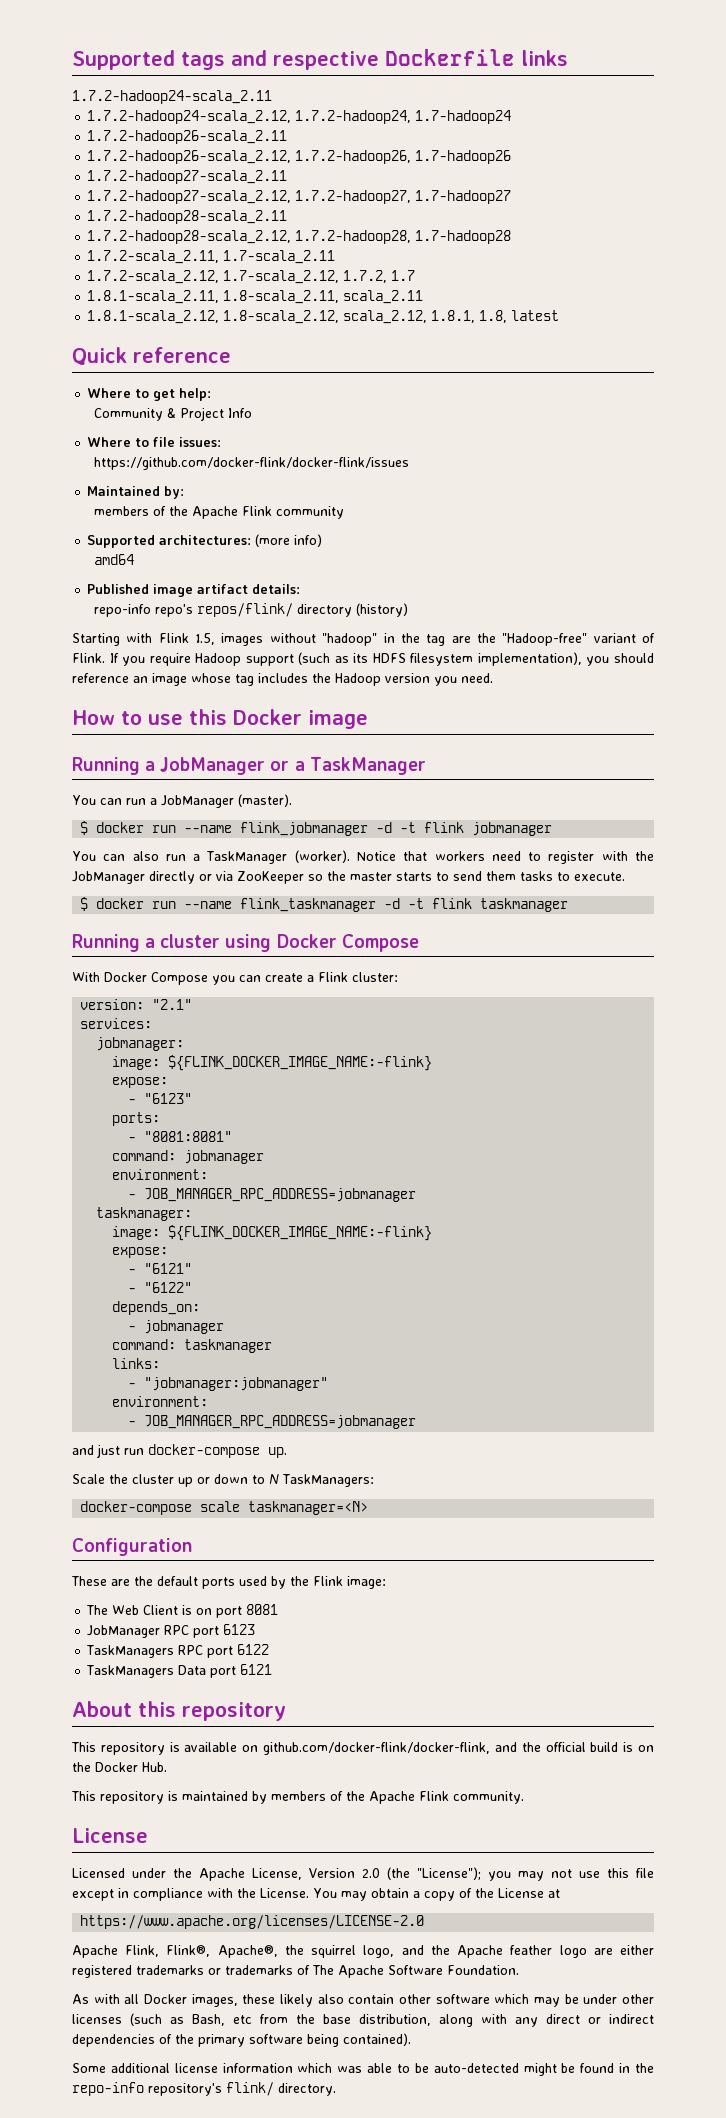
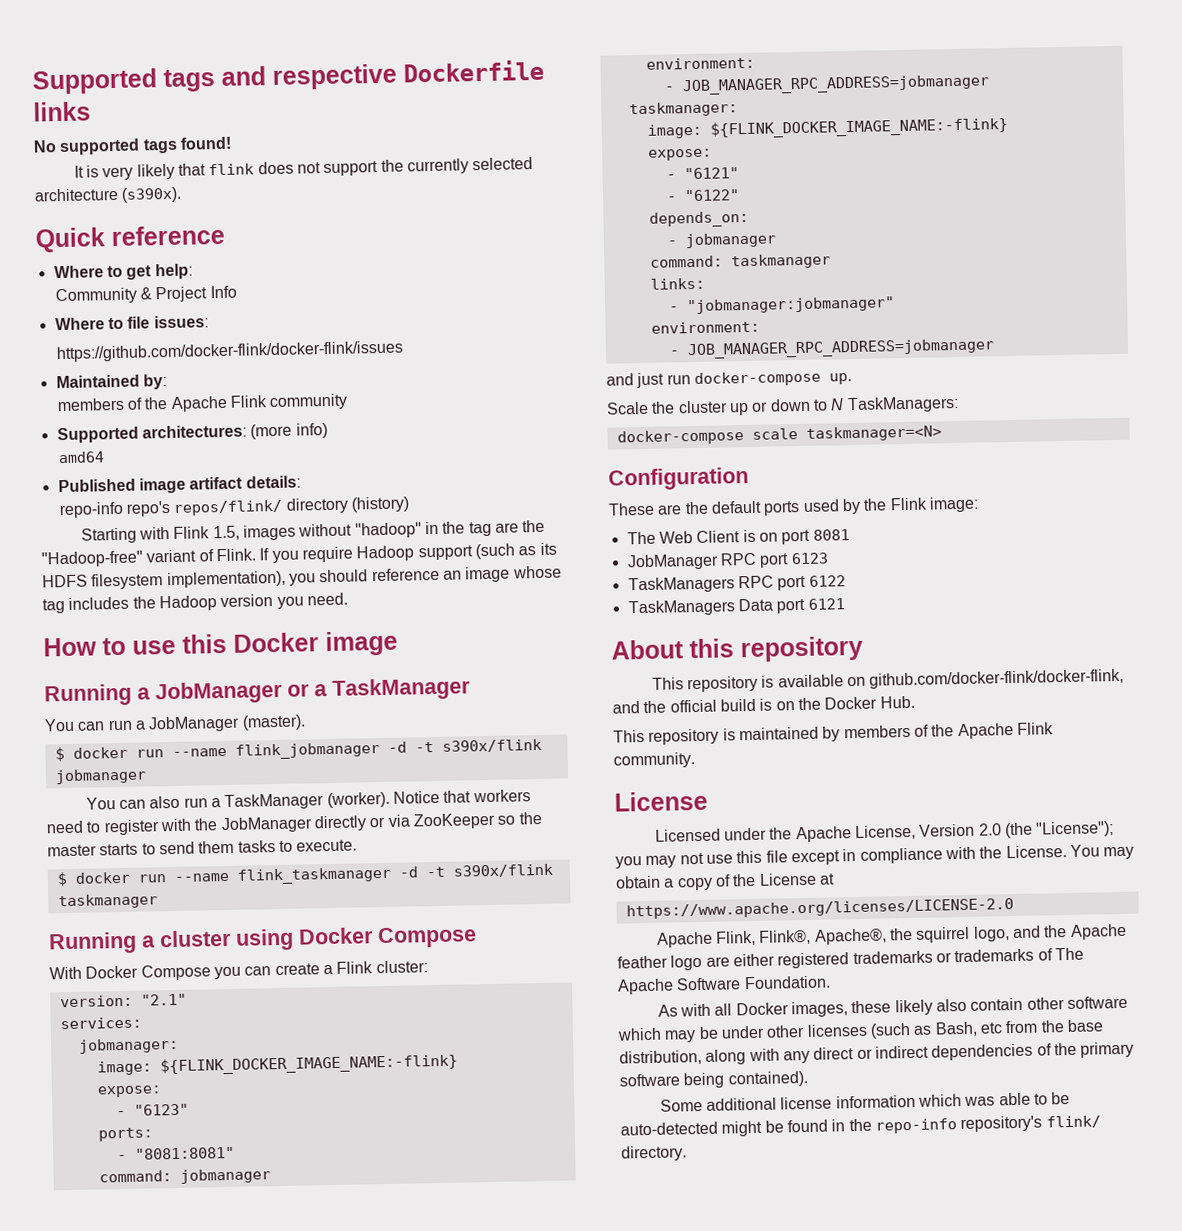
- 1.7.2-hadoop24-scala_2.11
- 1.7.2-hadoop24-scala_2.12, 1.7.2-hadoop24, 1.7-hadoop24
- 1.7.2-hadoop26-scala_2.11
- 1.7.2-hadoop26-scala_2.12, 1.7.2-hadoop26, 1.7-hadoop26
- 1.7.2-hadoop27-scala_2.11
- 1.7.2-hadoop27-scala_2.12, 1.7.2-hadoop27, 1.7-hadoop27
- 1.7.2-hadoop28-scala_2.11
- 1.7.2-hadoop28-scala_2.12, 1.7.2-hadoop28, 1.7-hadoop28
- 1.7.2-scala_2.11, 1.7-scala_2.11
- 1.7.2-scala_2.12, 1.7-scala_2.12, 1.7.2, 1.7
- 1.8.1-scala_2.11, 1.8-scala_2.11, scala_2.11
- 1.8.1-scala_2.12, 1.8-scala_2.12, scala_2.12, 1.8.1, 1.8, latest
+ No supported tags found!
+ It is very likely that flink does not support the currently selected architecture (s390x).
- $ docker run --name flink_jobmanager -d -t flink jobmanager
+ $ docker run --name flink_jobmanager -d -t s390x/flink jobmanager
- $ docker run --name flink_taskmanager -d -t flink taskmanager
+ $ docker run --name flink_taskmanager -d -t s390x/flink taskmanager

